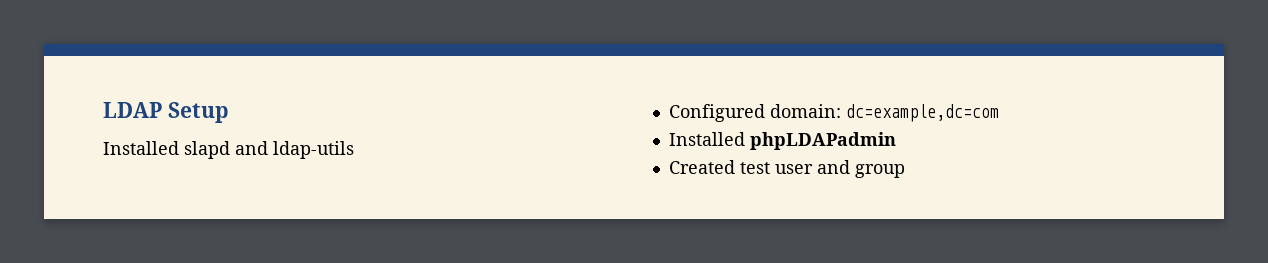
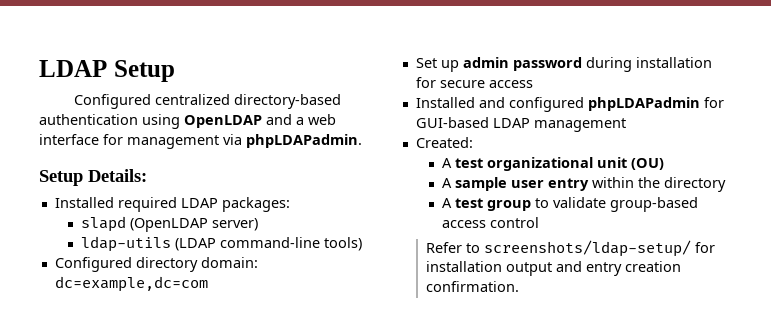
- Installed slapd and ldap-utils
- Configured domain: dc=example,dc=com
+ Configured centralized directory-based authentication using OpenLDAP and a web interface for management via phpLDAPadmin.
+ Setup Details:
+ Installed required LDAP packages:
+ slapd (OpenLDAP server)
+ ldap-utils (LDAP command-line tools)
+ Configured directory domain: dc=example,dc=com
- Installed phpLDAPadmin
- Created test user and group
+ Set up admin password during installation for secure access
+ Installed and configured phpLDAPadmin for GUI-based LDAP management
+ Created:
+ A test organizational unit (OU)
+ A sample user entry within the directory
+ A test group to validate group-based access control
+ Refer to screenshots/ldap-setup/ for installation output and entry creation confirmation.

